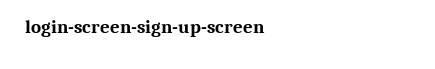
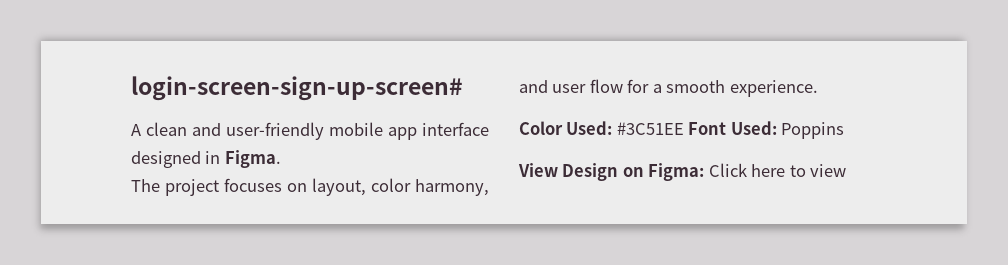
- login-screen-sign-up-screen
+ login-screen-sign-up-screen#
+ A clean and user-friendly mobile app interface designed in Figma.
+ The project focuses on layout, color harmony, and user flow for a smooth experience.
+ Color Used: #3C51EE Font Used: Poppins
+ View Design on Figma: Click here to view

